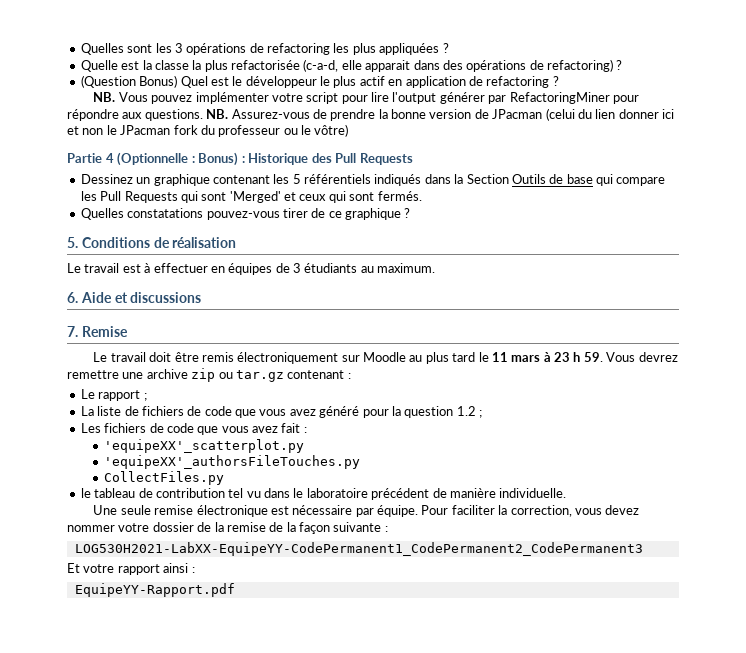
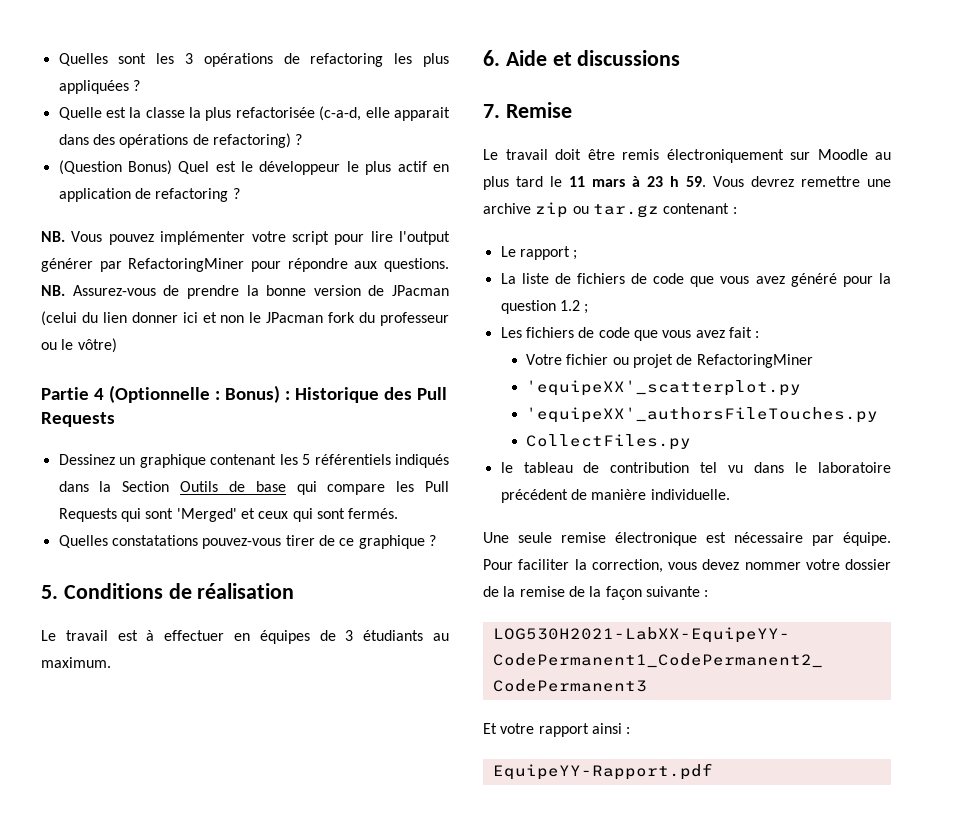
+ Votre fichier ou projet de RefactoringMiner

